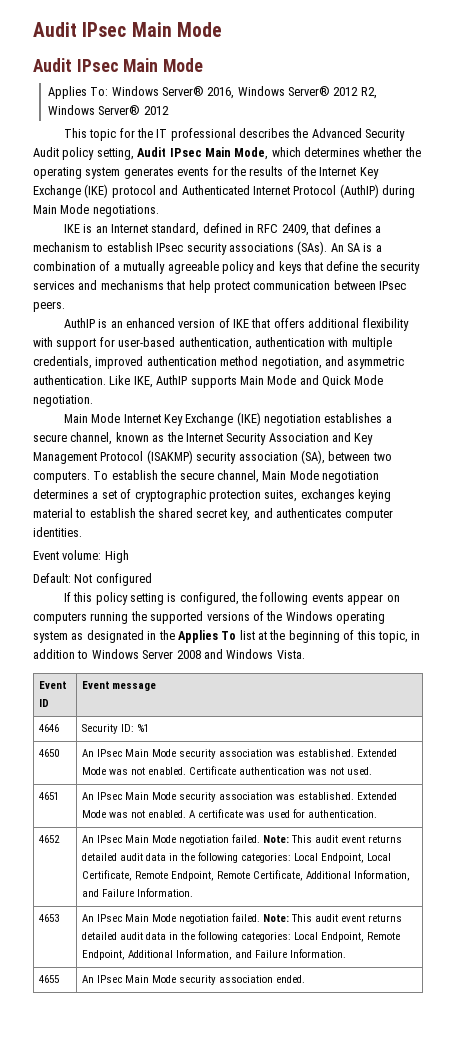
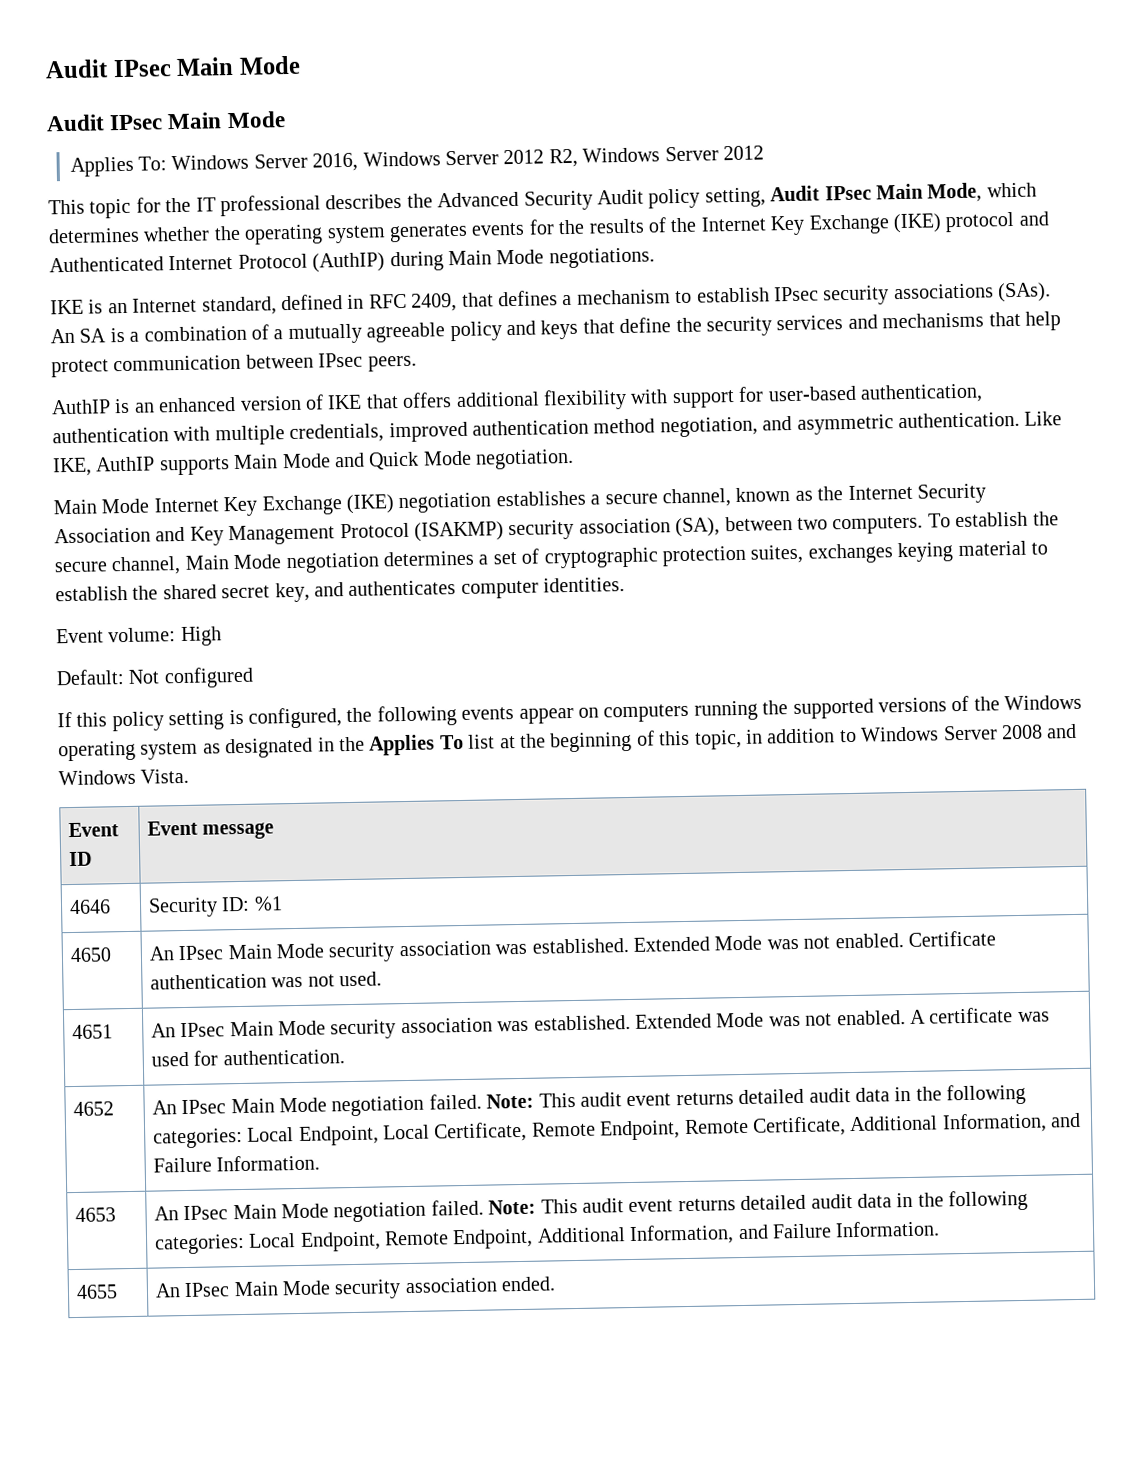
- Applies To: Windows Server® 2016, Windows Server® 2012 R2, Windows Server® 2012
+ Applies To: Windows Server 2016, Windows Server 2012 R2, Windows Server 2012

